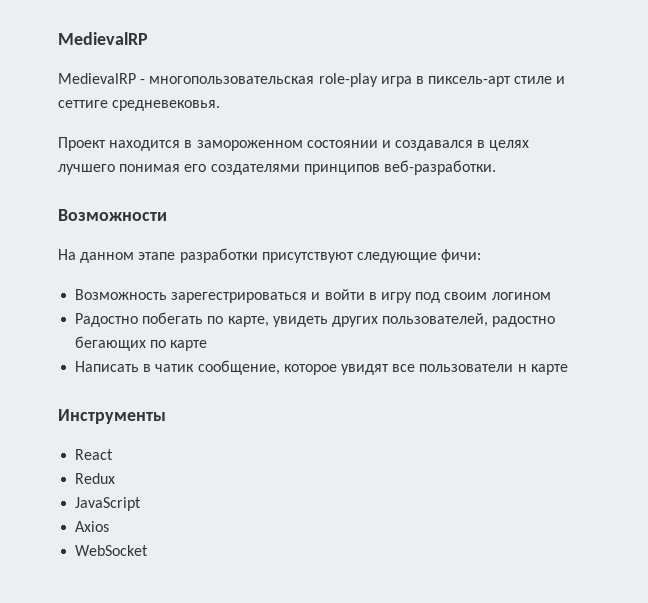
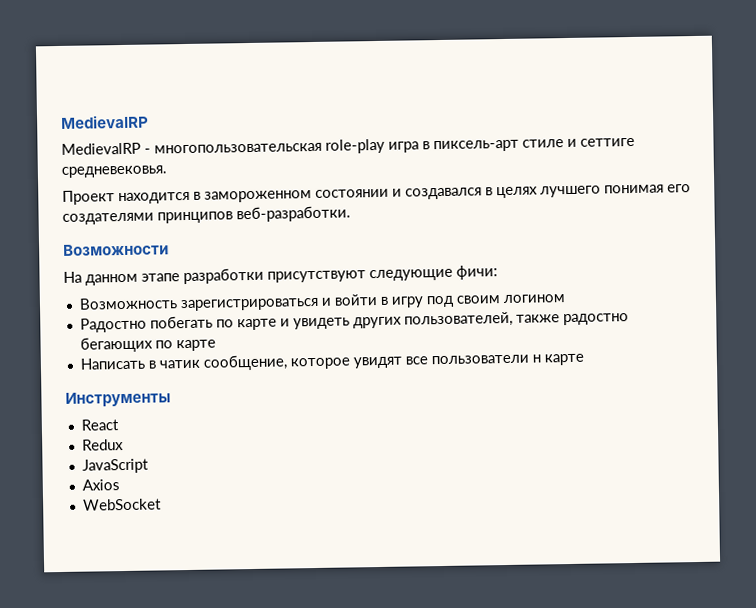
- Возможность зарегестрироваться и войти в игру под своим логином
+ Возможность зарегистрироваться и войти в игру под своим логином
- Радостно побегать по карте, увидеть других пользователей, радостно бегающих по карте
+ Радостно побегать по карте и увидеть других пользователей, также радостно бегающих по карте

